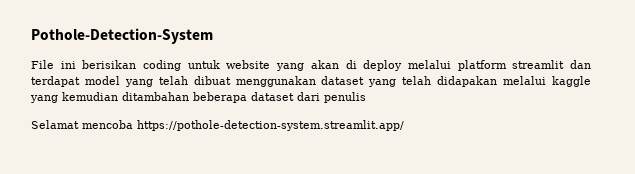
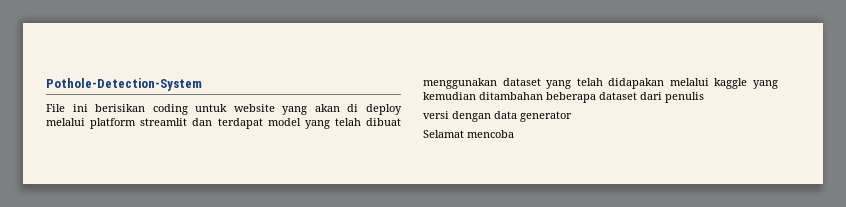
+ versi dengan data generator
- Selamat mencoba https://pothole-detection-system.streamlit.app/
+ Selamat mencoba

